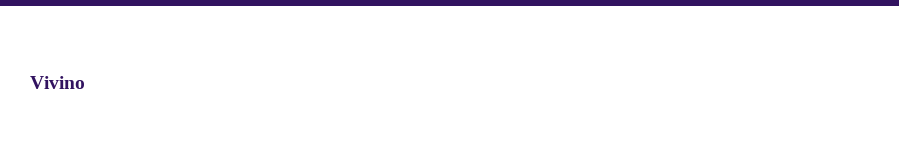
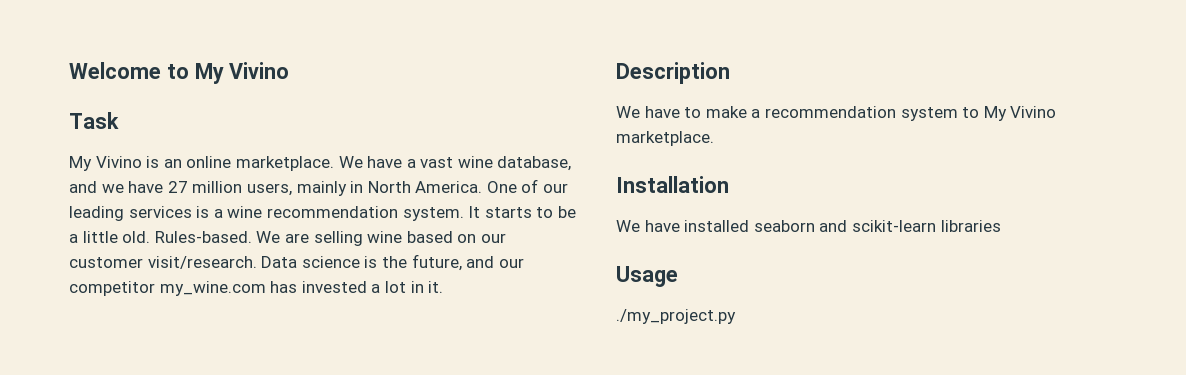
- Vivino
+ Welcome to My Vivino
+ Task
+ My Vivino is an online marketplace. We have a vast wine database, and we have 27 million users, mainly in North America. One of our leading services is a wine recommendation system. It starts to be a little old. Rules-based. We are selling wine based on our customer visit/research. Data science is the future, and our competitor my_wine.com has invested a lot in it.
+ Description
+ We have to make a recommendation system to My Vivino marketplace.
+ Installation
+ We have installed seaborn and scikit-learn libraries
+ Usage
+ ./my_project.py

